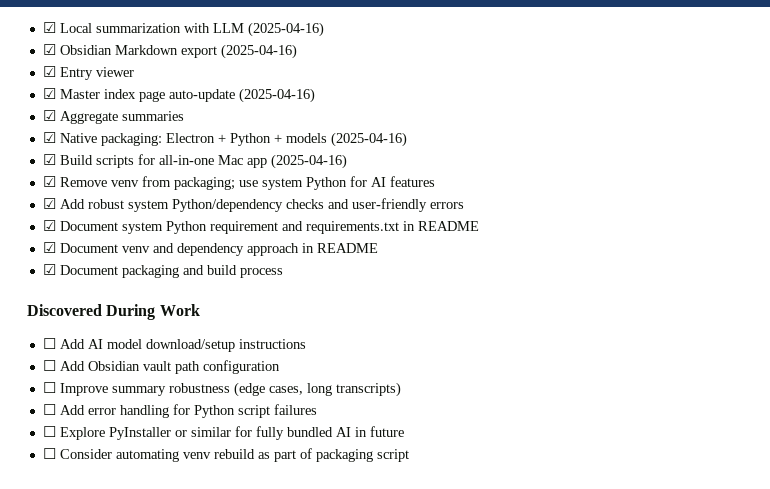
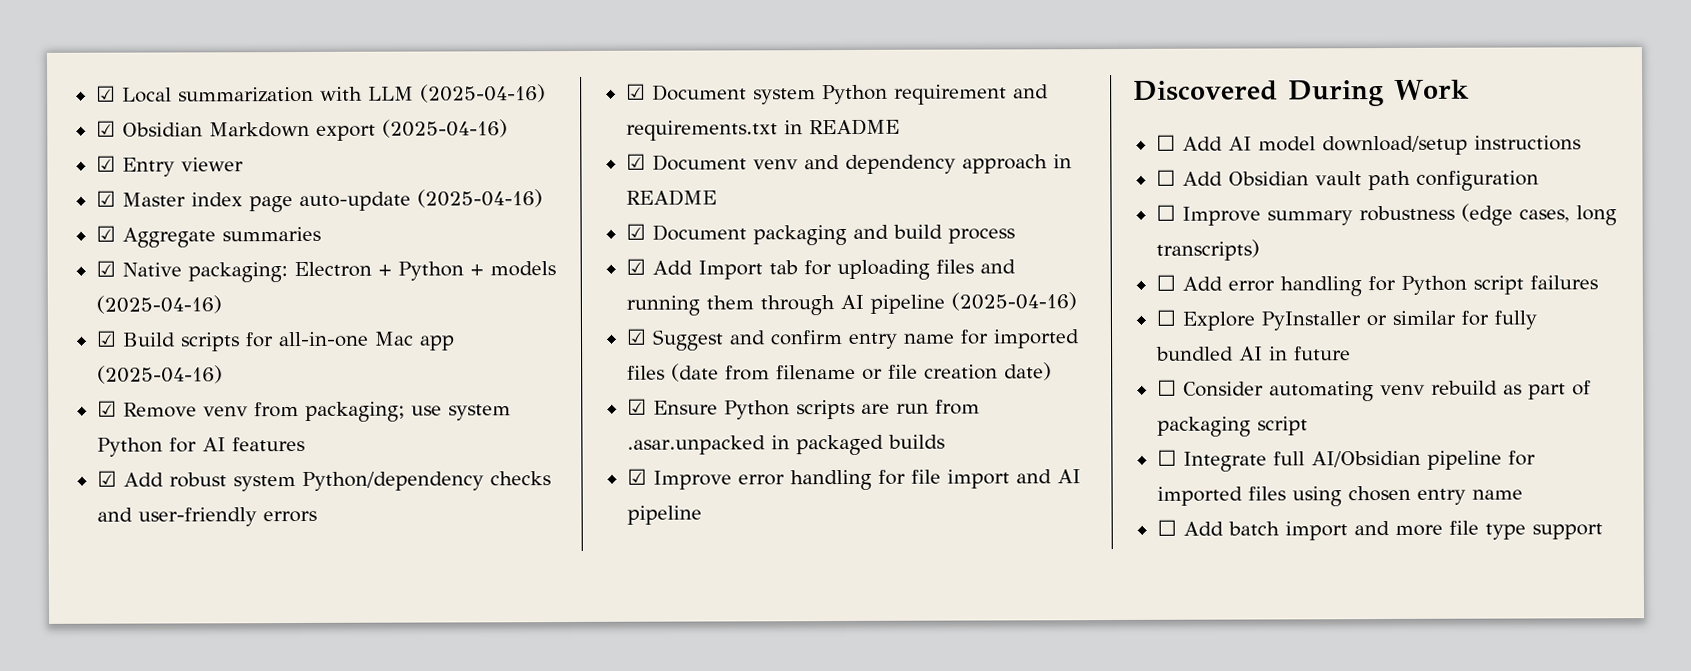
+ ☑ Add Import tab for uploading files and running them through AI pipeline (2025-04-16)
+ ☑ Suggest and confirm entry name for imported files (date from filename or file creation date)
+ ☑ Ensure Python scripts are run from .asar.unpacked in packaged builds
+ ☑ Improve error handling for file import and AI pipeline
+ ☐ Integrate full AI/Obsidian pipeline for imported files using chosen entry name
+ ☐ Add batch import and more file type support

